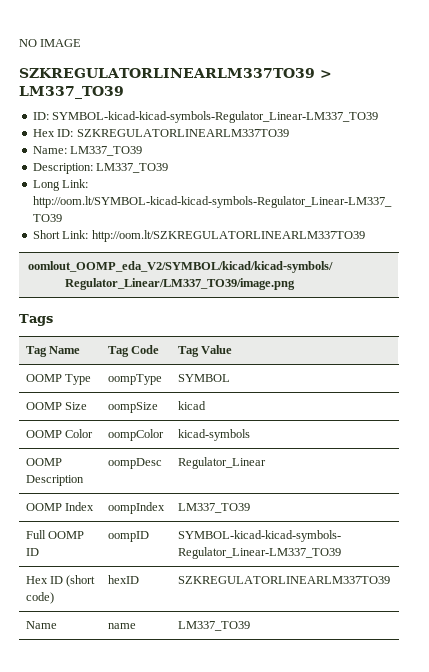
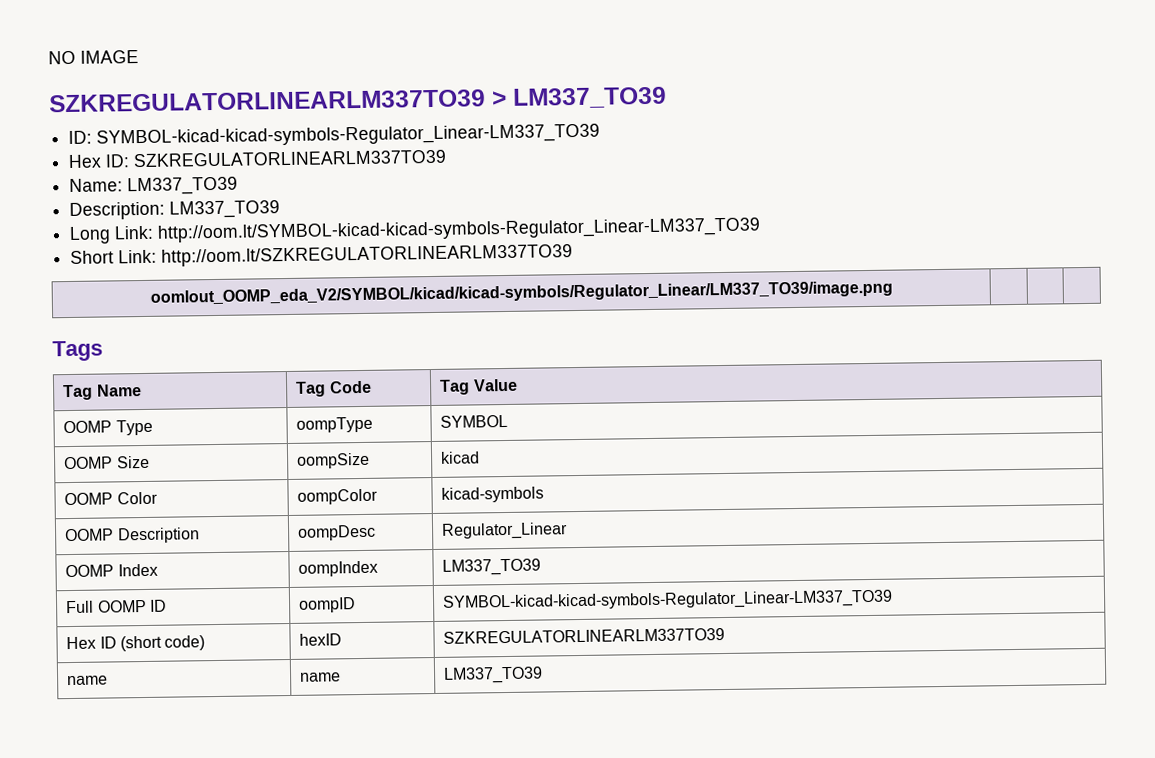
- Name | name | LM337_TO39
+ name | name | LM337_TO39

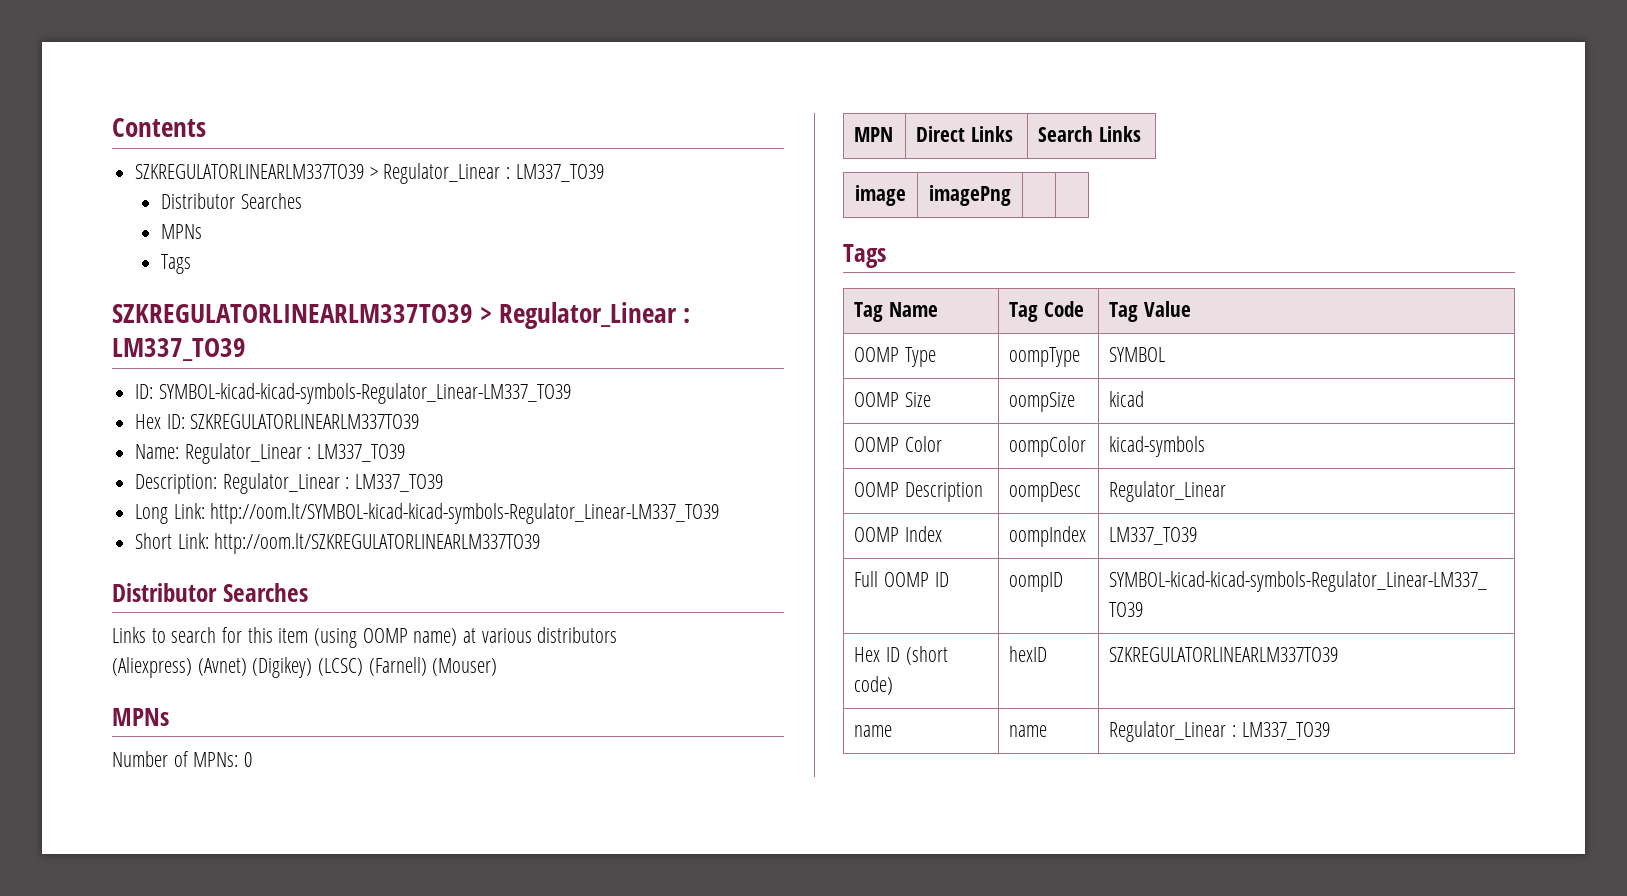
- NO IMAGE
- SZKREGULATORLINEARLM337TO39 > LM337_TO39
+ Contents
+ SZKREGULATORLINEARLM337TO39 > Regulator_Linear : LM337_TO39
+ Distributor Searches
+ MPNs
+ Tags
+ SZKREGULATORLINEARLM337TO39 > Regulator_Linear : LM337_TO39
- Name: LM337_TO39
+ Name: Regulator_Linear : LM337_TO39
- Description: LM337_TO39
+ Description: Regulator_Linear : LM337_TO39
  Short Link: http://oom.lt/SZKREGULATORLINEARLM337TO39
- oomlout_OOMP_eda_V2/SYMBOL/kicad/kicad-symbols/Regulator_Linear/LM337_TO39/image.png | | |
+ Distributor Searches
+ Links to search for this item (using OOMP name) at various distributors
+ (Aliexpress) (Avnet) (Digikey) (LCSC) (Farnell) (Mouser)
+ MPNs
+ Number of MPNs: 0
+ MPN | Direct Links | Search Links
+ image | imagePng | |
- name | name | LM337_TO39
+ name | name | Regulator_Linear : LM337_TO39

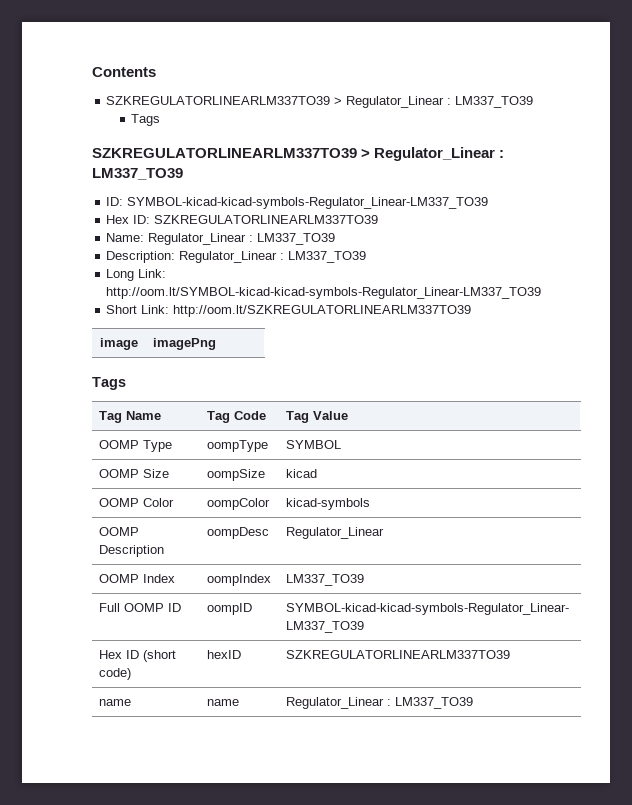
  Contents
  SZKREGULATORLINEARLM337TO39 > Regulator_Linear : LM337_TO39
- Distributor Searches
- MPNs
  Short Link: http://oom.lt/SZKREGULATORLINEARLM337TO39
- Distributor Searches
- Links to search for this item (using OOMP name) at various distributors
- (Aliexpress) (Avnet) (Digikey) (LCSC) (Farnell) (Mouser)
- MPNs
- Number of MPNs: 0
- MPN | Direct Links | Search Links

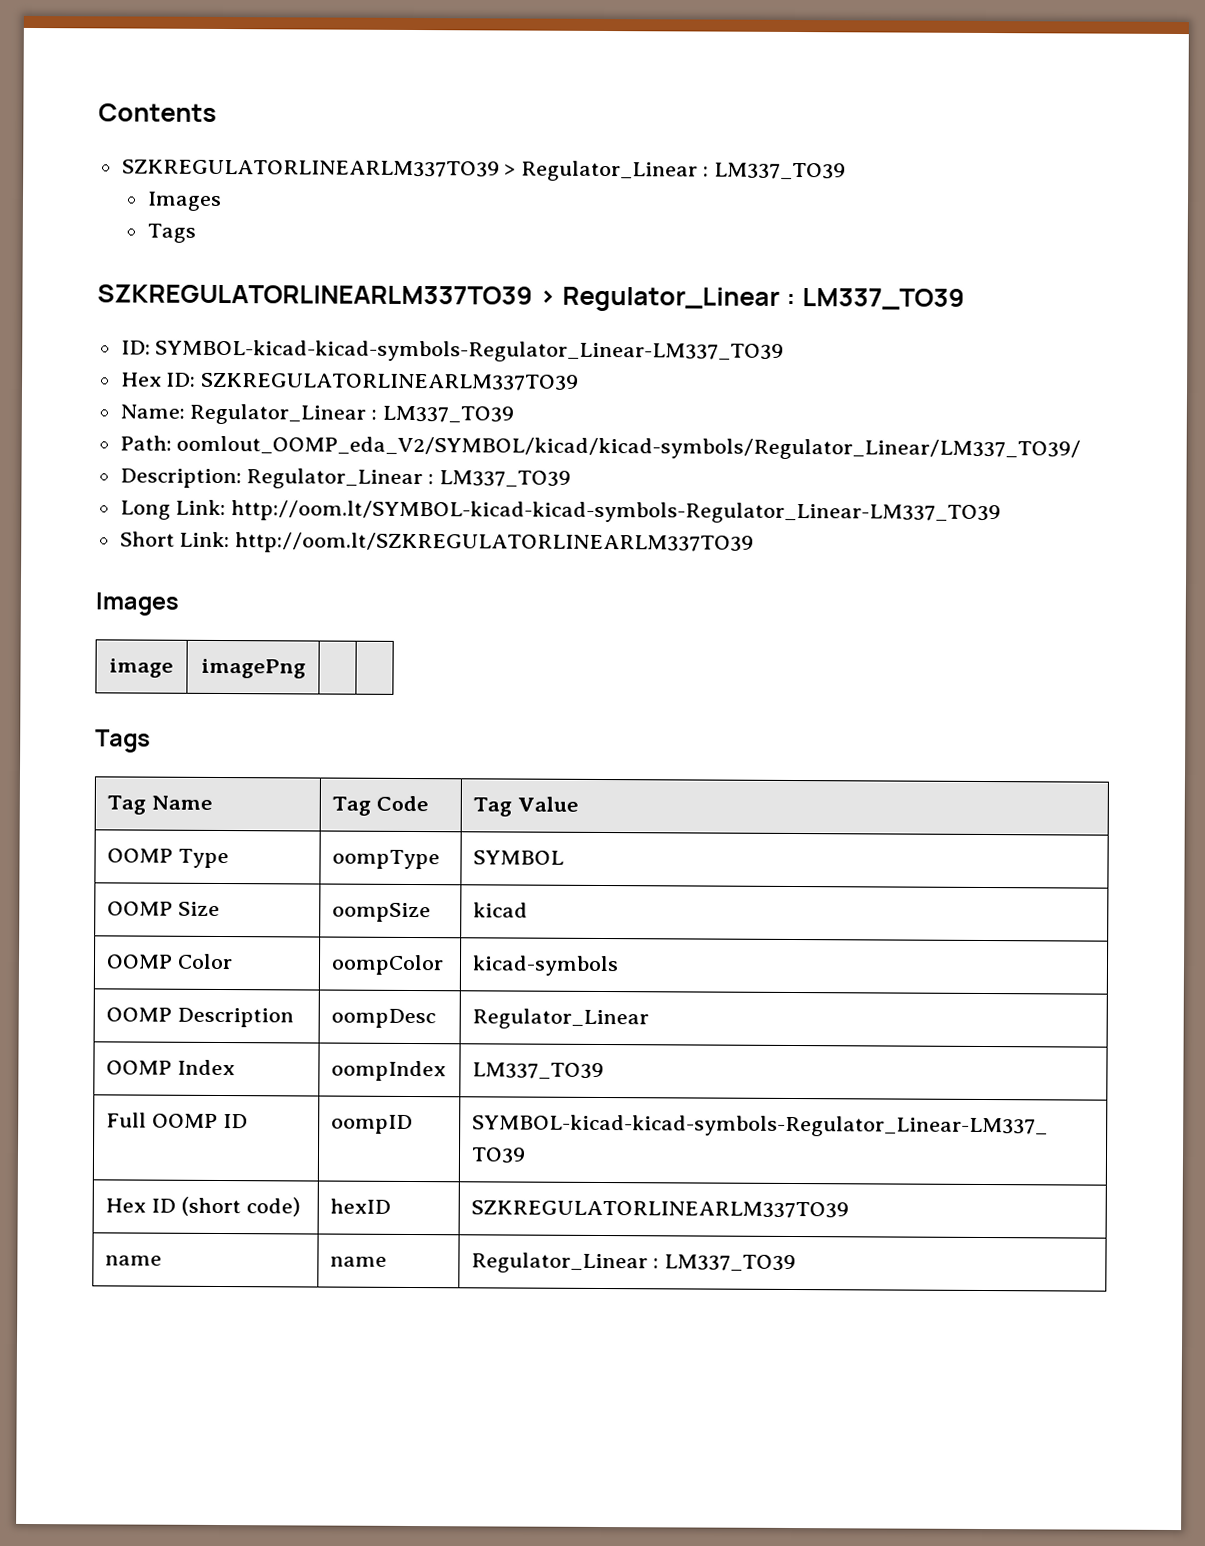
  Contents
  SZKREGULATORLINEARLM337TO39 > Regulator_Linear : LM337_TO39
+ Images
+ Path: oomlout_OOMP_eda_V2/SYMBOL/kicad/kicad-symbols/Regulator_Linear/LM337_TO39/
  Short Link: http://oom.lt/SZKREGULATORLINEARLM337TO39
+ Images

